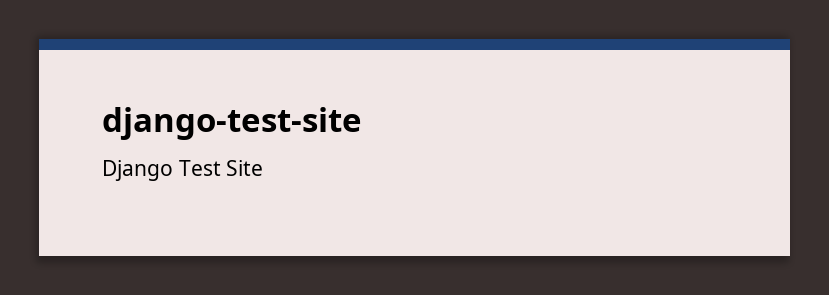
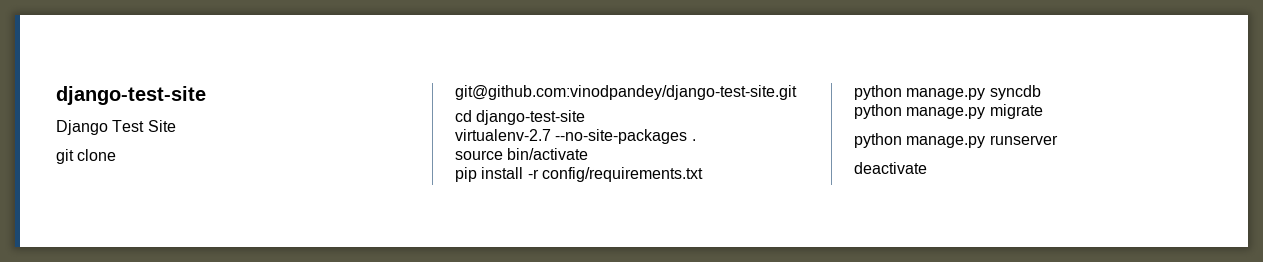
+ git clone git@github.com:vinodpandey/django-test-site.git
+ cd django-test-site
+ virtualenv-2.7 --no-site-packages .
+ source bin/activate
+ pip install -r config/requirements.txt
+ python manage.py syncdb
+ python manage.py migrate
+ python manage.py runserver
+ deactivate

